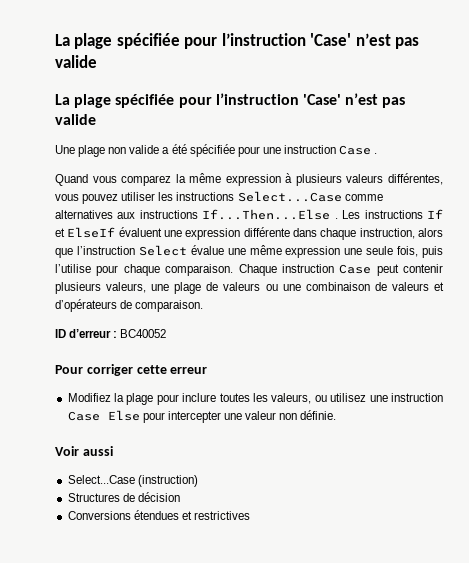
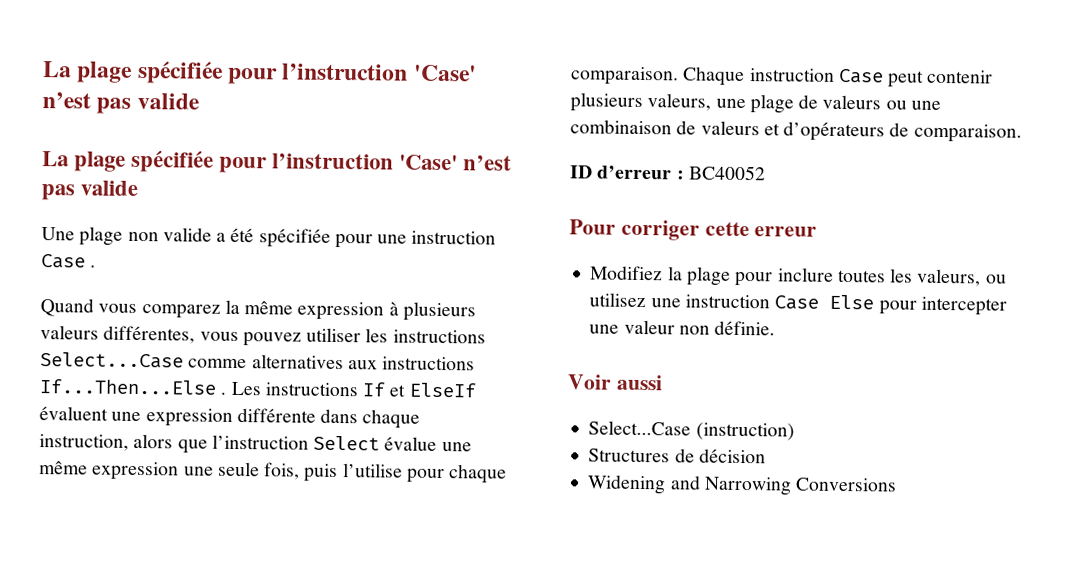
- Conversions étendues et restrictives
+ Widening and Narrowing Conversions

